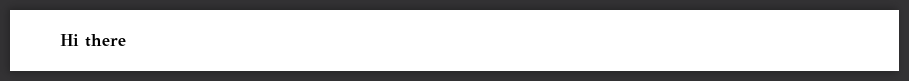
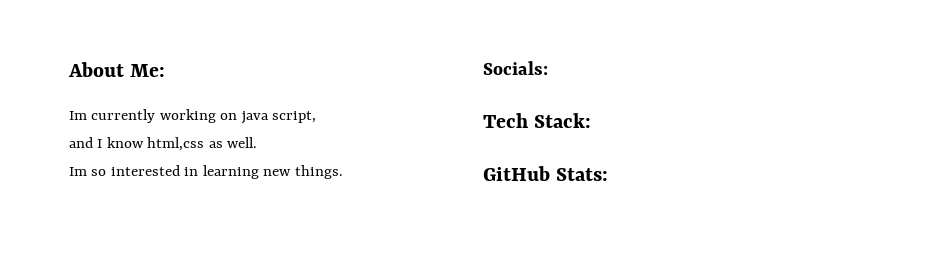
- Hi there
+ About Me:
+ Im currently working on java script,
+ and I know html,css as well.
+ Im so interested in learning new things.
+ Socials:
+ Tech Stack:
+ GitHub Stats:

